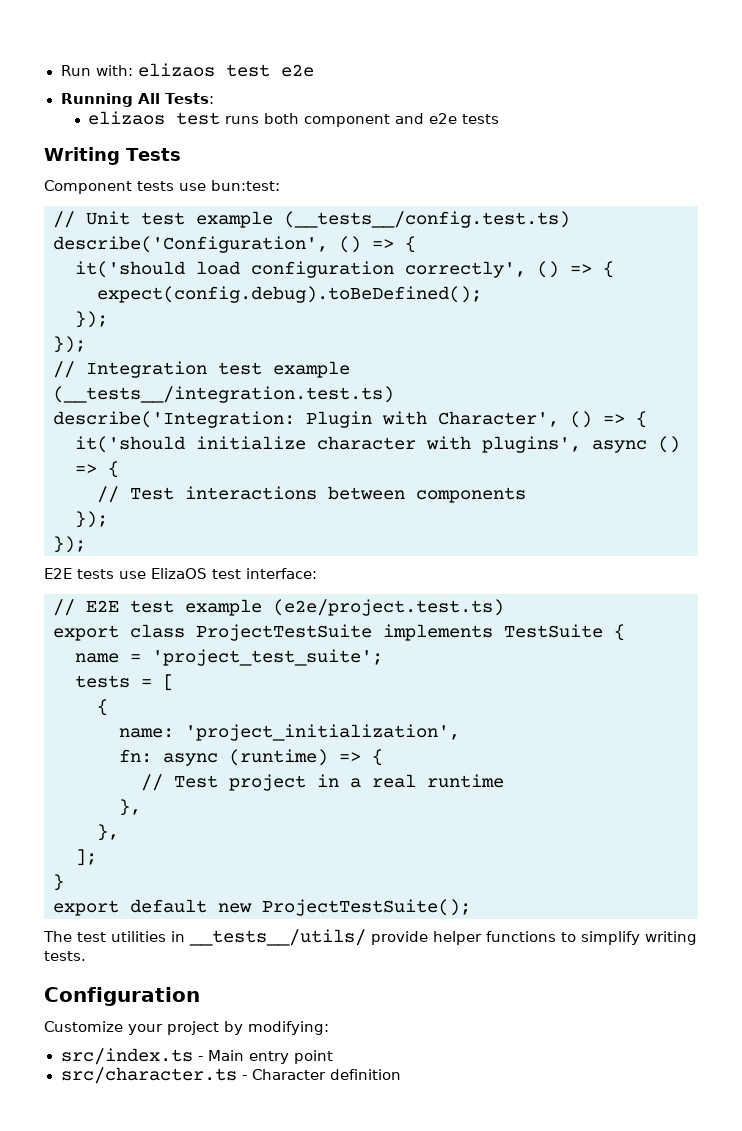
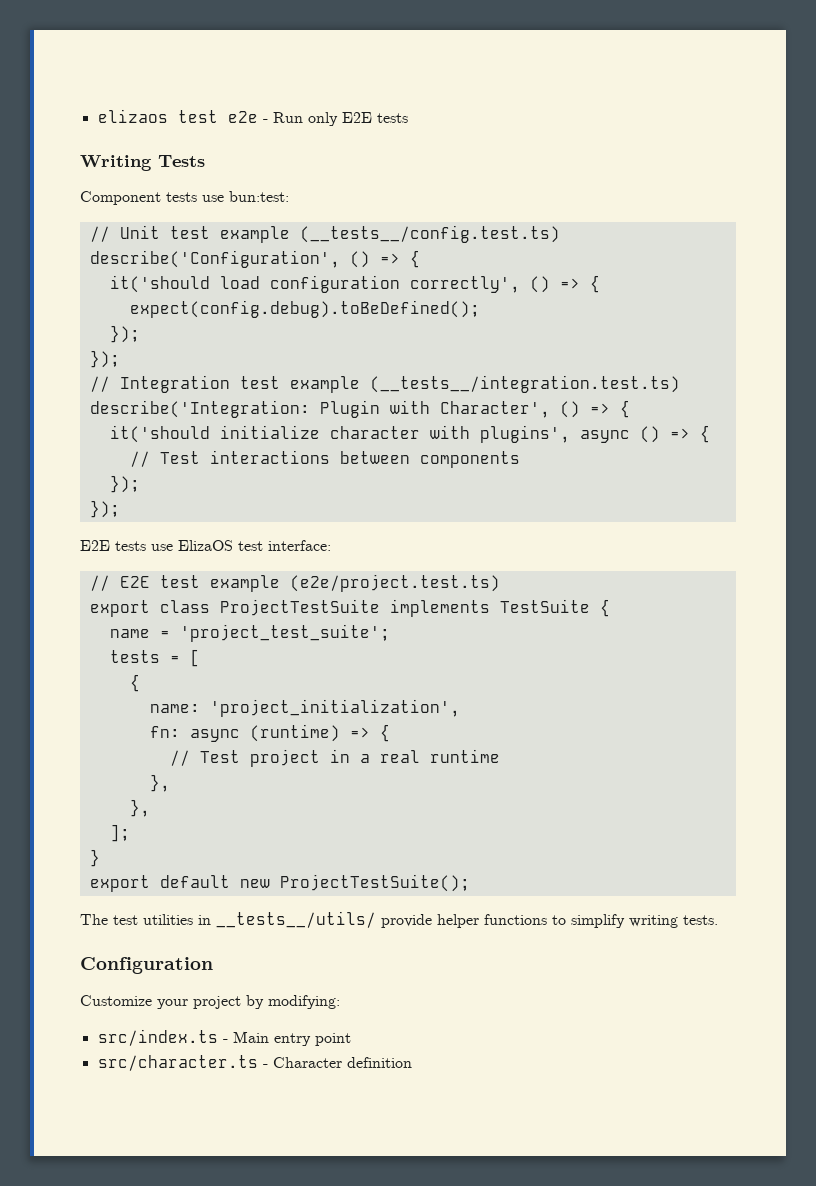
- Run with: elizaos test e2e
- Running All Tests:
- elizaos test runs both component and e2e tests
+ elizaos test e2e - Run only E2E tests

